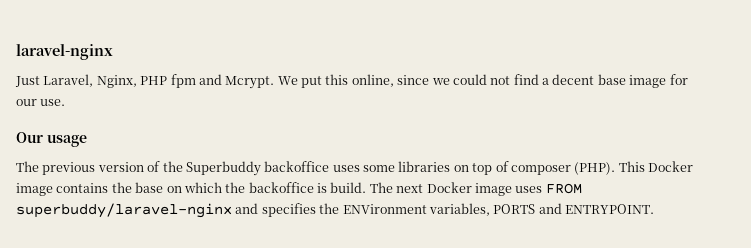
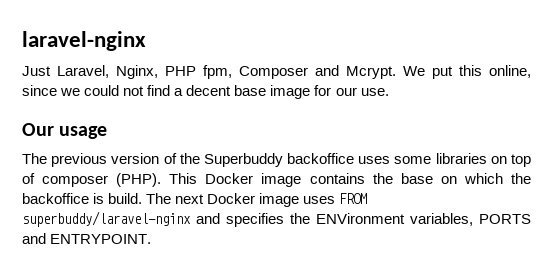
- Just Laravel, Nginx, PHP fpm and Mcrypt.
+ Just Laravel, Nginx, PHP fpm, Composer and Mcrypt.

